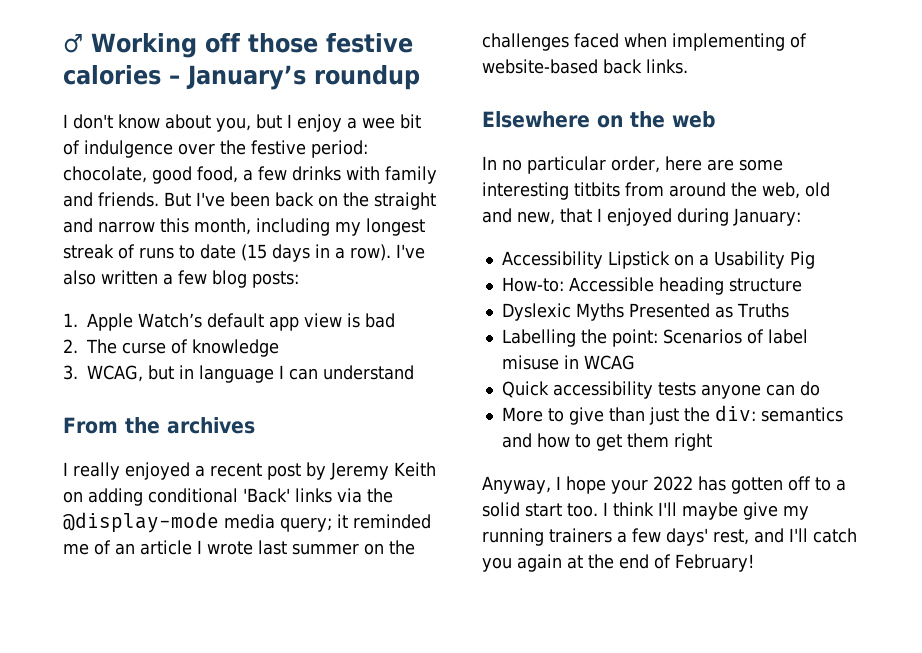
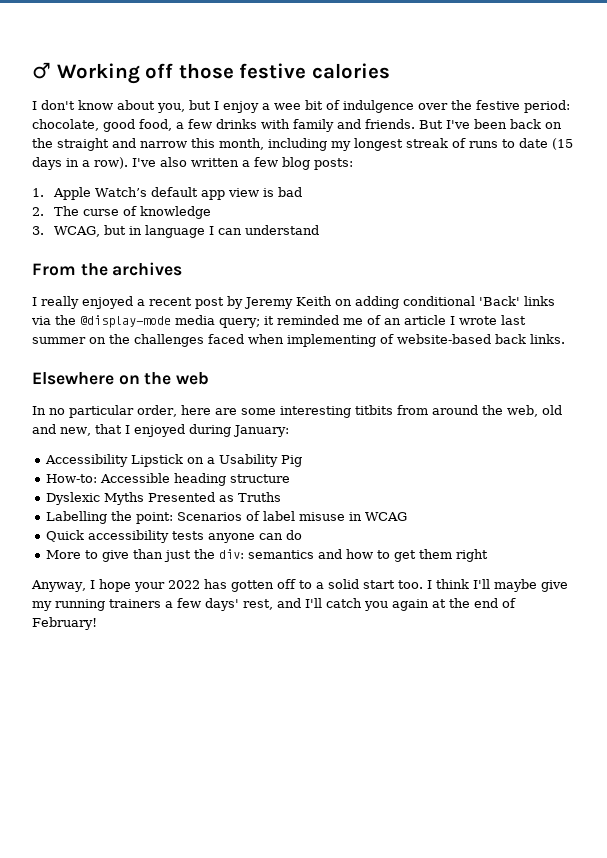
- ♂ Working off those festive calories – January’s roundup
+ ♂ Working off those festive calories

